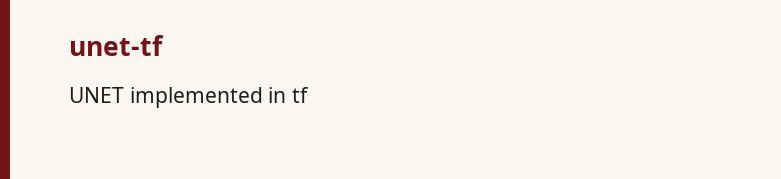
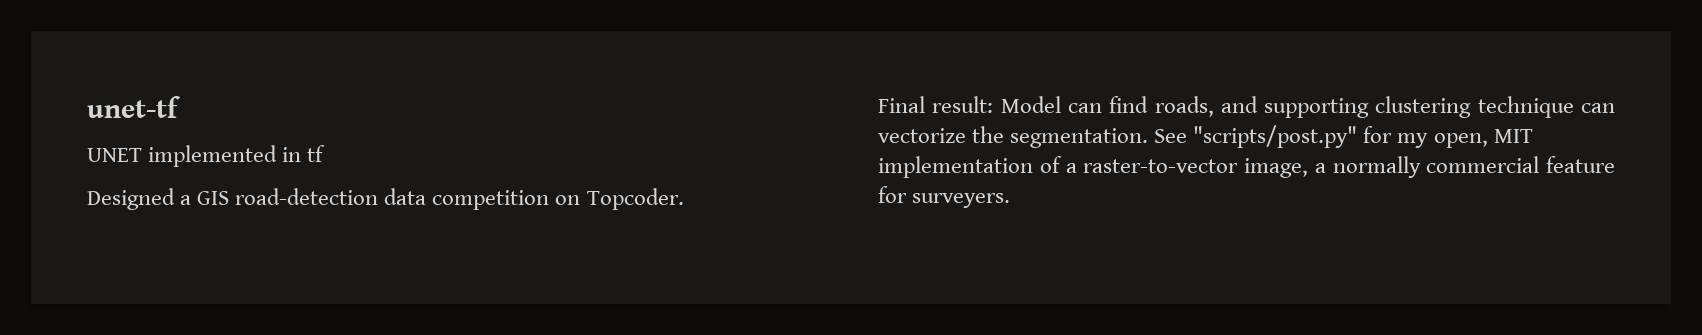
+ Designed a GIS road-detection data competition on Topcoder.
+ Final result: Model can find roads, and supporting clustering technique can vectorize the segmentation. See "scripts/post.py" for my open, MIT implementation of a raster-to-vector image, a normally commercial feature for surveyers.

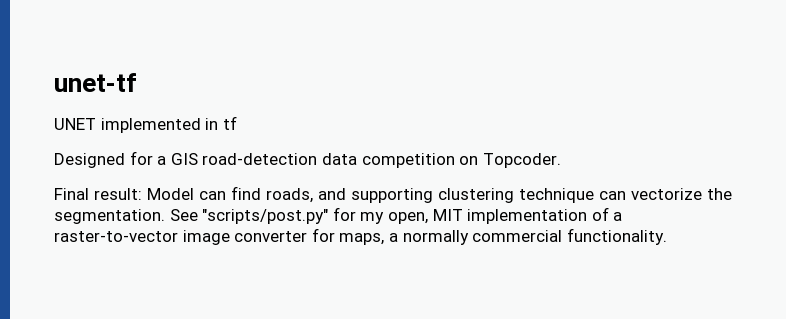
- Designed a GIS road-detection data competition on Topcoder.
+ Designed for a GIS road-detection data competition on Topcoder.
- See "scripts/post.py" for my open, MIT implementation of a raster-to-vector image, a normally commercial feature for surveyers.
+ See "scripts/post.py" for my open, MIT implementation of a raster-to-vector image converter for maps, a normally commercial functionality.

